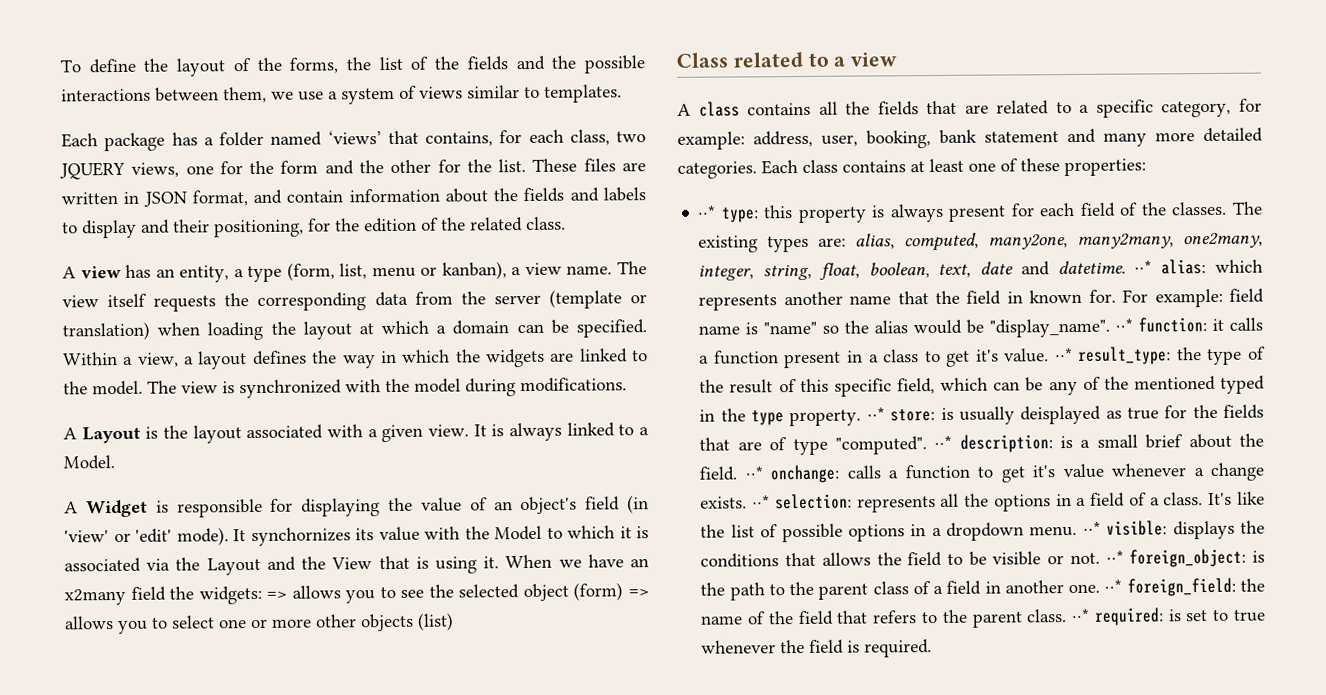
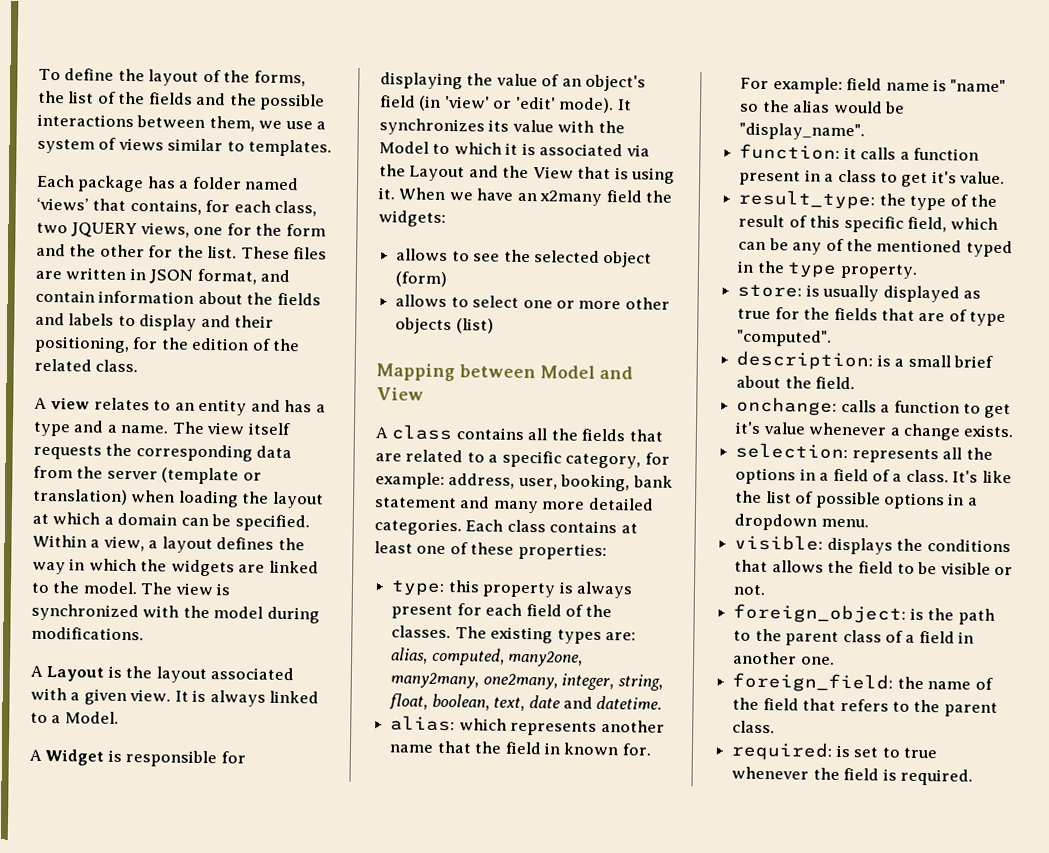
- A view has an entity, a type (form, list, menu or kanban), a view name.
+ A view relates to an entity and has a type and a name.
- It synchornizes its value with the Model to which it is associated via the Layout and the View that is using it.
+ It synchronizes its value with the Model to which it is associated via the Layout and the View that is using it.
- When we have an x2many field the widgets: => allows you to see the selected object (form) => allows you to select one or more other objects (list)
+ When we have an x2many field the widgets:
+ allows to see the selected object (form)
+ allows to select one or more other objects (list)
- Class related to a view
+ Mapping between Model and View
- ⋅⋅* type: this property is always present for each field of the classes.
+ type: this property is always present for each field of the classes.
- The existing types are: alias, computed, many2one, many2many, one2many, integer, string, float, boolean, text, date and datetime. ⋅⋅* alias: which represents another name that the field in known for.
+ The existing types are: alias, computed, many2one, many2many, one2many, integer, string, float, boolean, text, date and datetime.
+ alias: which represents another name that the field in known for.
- field name is "name" so the alias would be "display_name". ⋅⋅* function:
+ field name is "name" so the alias would be "display_name".
+ function:
- it calls a function present in a class to get it's value. ⋅⋅* result_type:
+ it calls a function present in a class to get it's value.
+ result_type:
- the type of the result of this specific field, which can be any of the mentioned typed in the type property. ⋅⋅* store:
+ the type of the result of this specific field, which can be any of the mentioned typed in the type property.
+ store:
- is usually deisplayed as true for the fields that are of type "computed". ⋅⋅* description:
+ is usually displayed as true for the fields that are of type "computed".
+ description:
- is a small brief about the field. ⋅⋅* onchange:
+ is a small brief about the field.
+ onchange:
- calls a function to get it's value whenever a change exists. ⋅⋅* selection:
+ calls a function to get it's value whenever a change exists.
+ selection:
- It's like the list of possible options in a dropdown menu. ⋅⋅* visible: displays the conditions that allows the field to be visible or not. ⋅⋅* foreign_object: is the path to the parent class of a field in another one. ⋅⋅* foreign_field: the name of the field that refers to the parent class. ⋅⋅* required: is set to true whenever the field is required.
+ It's like the list of possible options in a dropdown menu.
+ visible: displays the conditions that allows the field to be visible or not.
+ foreign_object: is the path to the parent class of a field in another one.
+ foreign_field: the name of the field that refers to the parent class.
+ required: is set to true whenever the field is required.

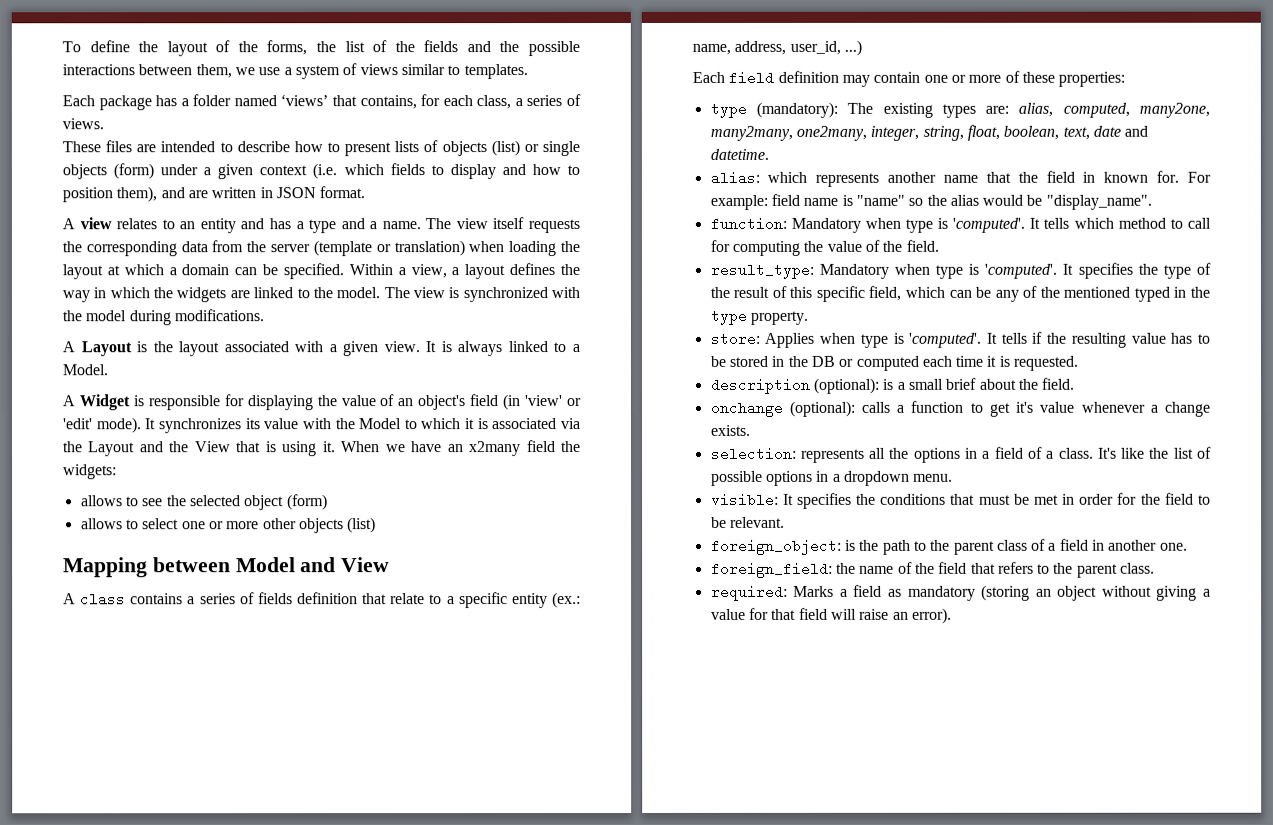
- Each package has a folder named ‘views’ that contains, for each class, two JQUERY views, one for the form and the other for the list. These files are written in JSON format, and contain information about the fields and labels to display and their positioning, for the edition of the related class.
+ Each package has a folder named ‘views’ that contains, for each class, a series of views.
+ These files are intended to describe how to present lists of objects (list) or single objects (form) under a given context (i.e. which fields to display and how to position them), and are written in JSON format.
- A class contains all the fields that are related to a specific category, for example: address, user, booking, bank statement and many more detailed categories. Each class contains at least one of these properties:
- type: this property is always present for each field of the classes. The existing types are: alias, computed, many2one, many2many, one2many, integer, string, float, boolean, text, date and datetime.
+ A class contains a series of fields definition that relate to a specific entity (ex.: name, address, user_id, ...)
+ Each field definition may contain one or more of these properties:
+ type (mandatory): The existing types are: alias, computed, many2one, many2many, one2many, integer, string, float, boolean, text, date and datetime.
- function: it calls a function present in a class to get it's value.
- result_type: the type of the result of this specific field, which can be any of the mentioned typed in the type property.
+ function: Mandatory when type is 'computed'. It tells which method to call for computing the value of the field.
+ result_type: Mandatory when type is 'computed'. It specifies the type of the result of this specific field, which can be any of the mentioned typed in the type property.
- store: is usually displayed as true for the fields that are of type "computed".
- description: is a small brief about the field.
+ store: Applies when type is 'computed'. It tells if the resulting value has to be stored in the DB or computed each time it is requested.
+ description (optional): is a small brief about the field.
- onchange: calls a function to get it's value whenever a change exists.
+ onchange (optional): calls a function to get it's value whenever a change exists.
- visible: displays the conditions that allows the field to be visible or not.
+ visible: It specifies the conditions that must be met in order for the field to be relevant.
- required: is set to true whenever the field is required.
+ required: Marks a field as mandatory (storing an object without giving a value for that field will raise an error).

